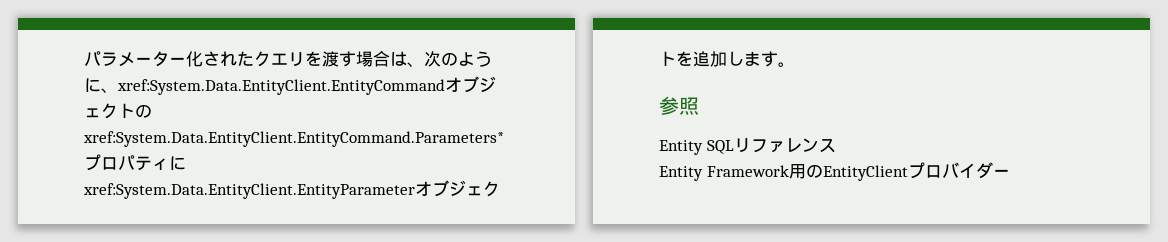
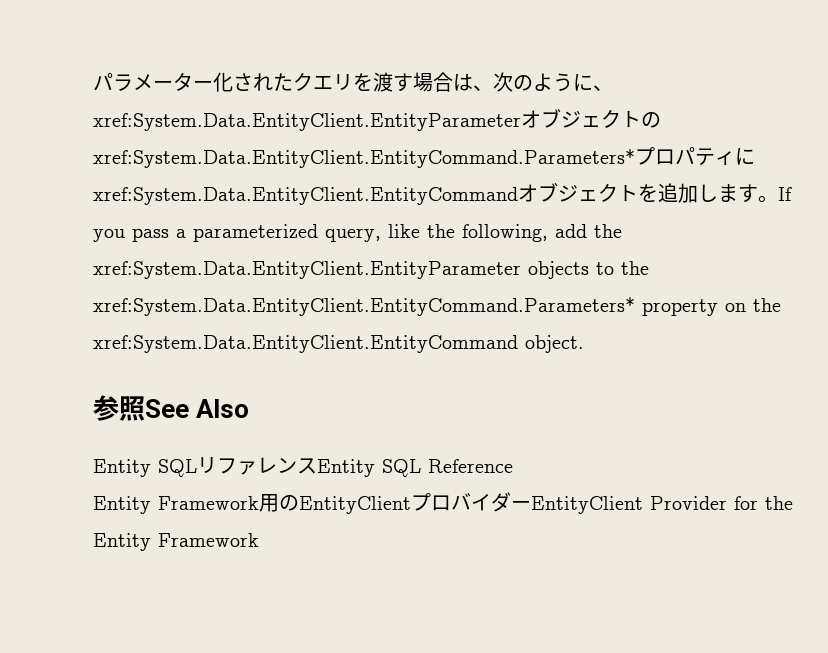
- パラメーター化されたクエリを渡す場合は、次のように、xref:System.Data.EntityClient.EntityCommandオブジェクトのxref:System.Data.EntityClient.EntityCommand.Parameters*プロパティにxref:System.Data.EntityClient.EntityParameterオブジェクトを追加します。
+ パラメーター化されたクエリを渡す場合は、次のように、xref:System.Data.EntityClient.EntityParameterオブジェクトのxref:System.Data.EntityClient.EntityCommand.Parameters*プロパティにxref:System.Data.EntityClient.EntityCommandオブジェクトを追加します。If you pass a parameterized query, like the following, add the xref:System.Data.EntityClient.EntityParameter objects to the xref:System.Data.EntityClient.EntityCommand.Parameters* property on the xref:System.Data.EntityClient.EntityCommand object.
- 参照
+ 参照See Also
- Entity SQLリファレンス
+ Entity SQLリファレンスEntity SQL Reference
- Entity Framework用のEntityClientプロバイダー
+ Entity Framework用のEntityClientプロバイダーEntityClient Provider for the Entity Framework

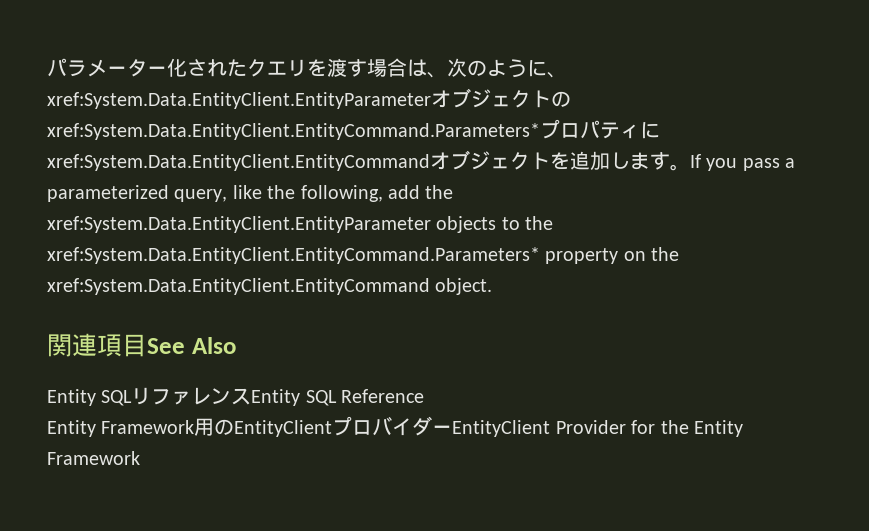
- 参照See Also
+ 関連項目See Also

